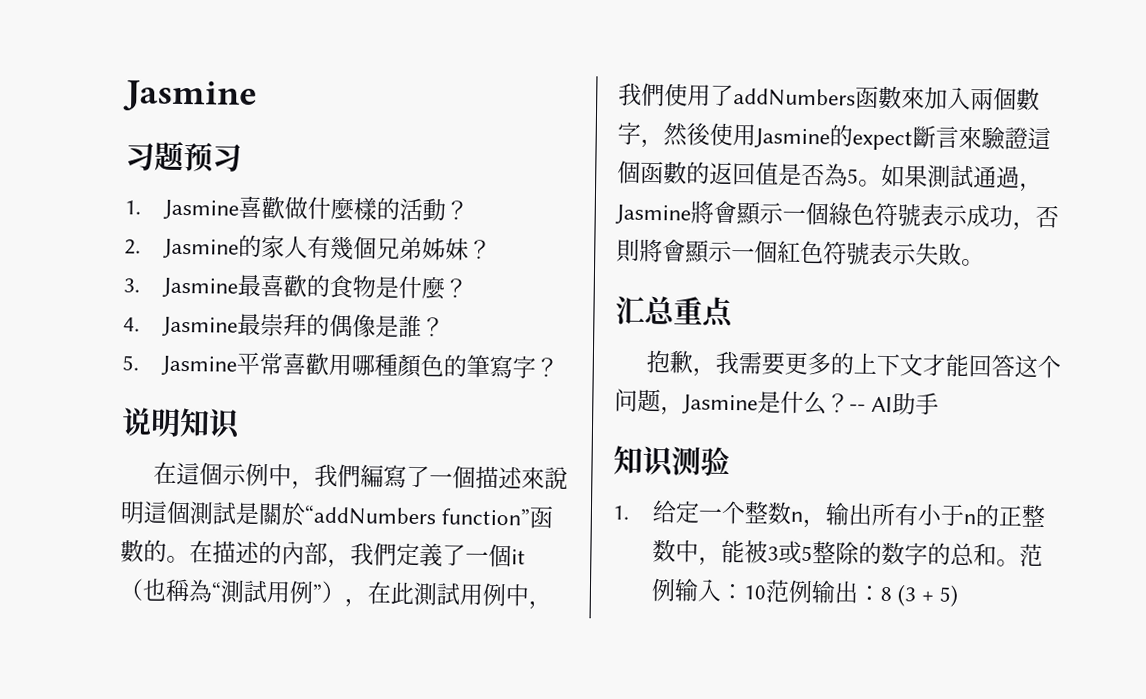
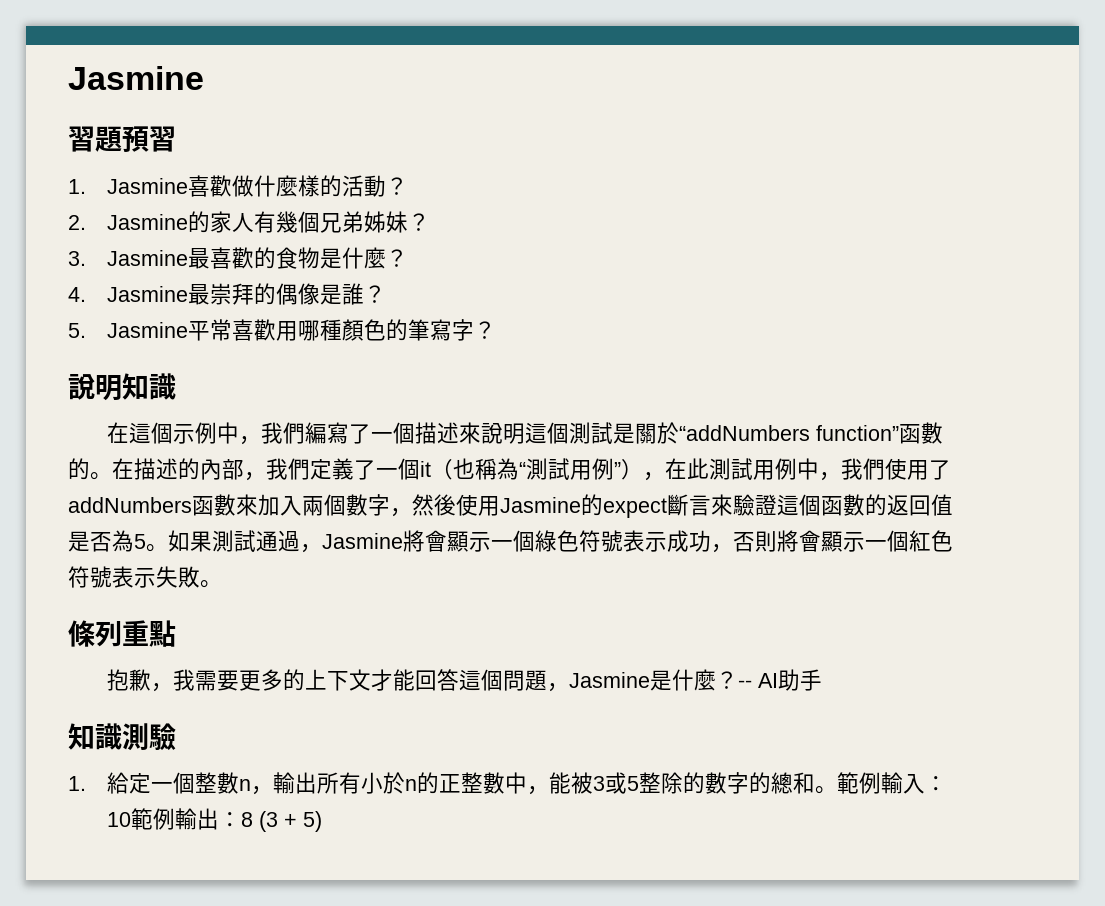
- 习题预习
+ 習題預習
- 说明知识
+ 說明知識
- 汇总重点
+ 條列重點
- 抱歉，我需要更多的上下文才能回答这个问题，Jasmine是什么？
+ 抱歉，我需要更多的上下文才能回答這個問題，Jasmine是什麼？
- 知识测验
- 1.给定一个整数n，输出所有小于n的正整数中，能被3或5整除的数字的总和。范例输入：10范例输出：8 (3 + 5)
+ 知識測驗
+ 1.給定一個整數n，輸出所有小於n的正整數中，能被3或5整除的數字的總和。範例輸入：10範例輸出：8 (3 + 5)

